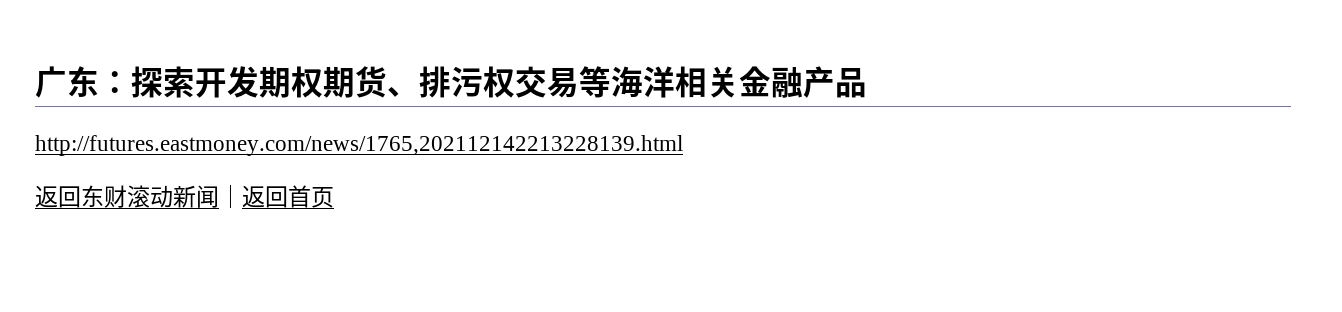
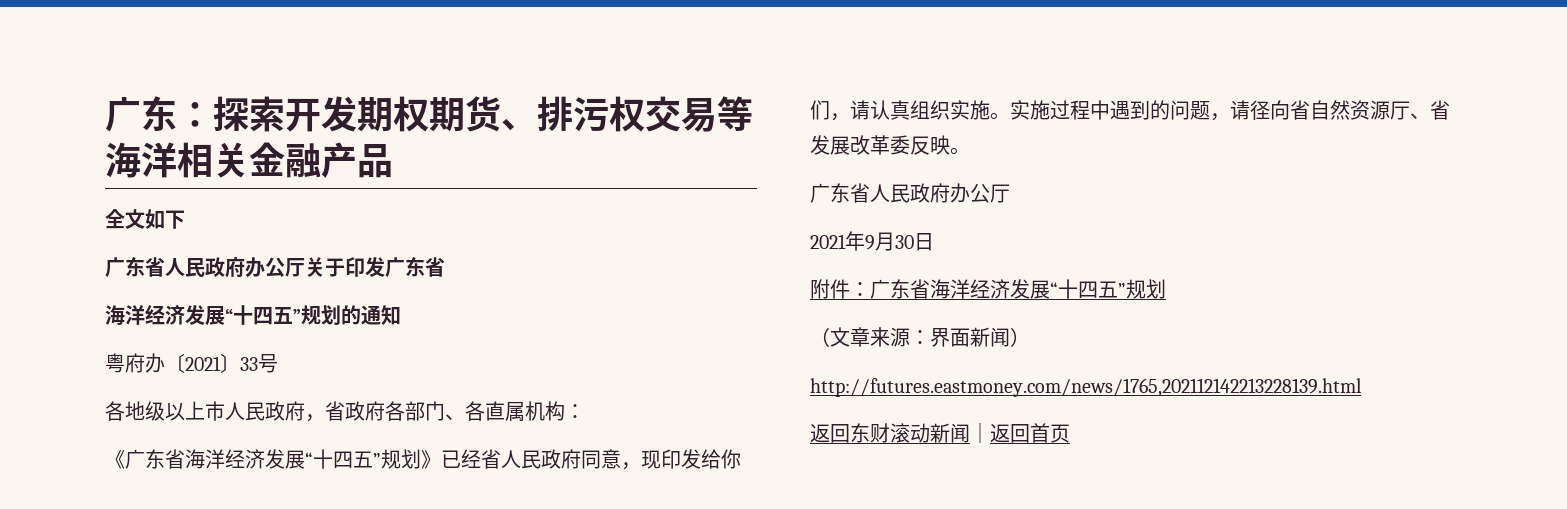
+ 全文如下
+ 广东省人民政府办公厅关于印发广东省
+ 海洋经济发展“十四五”规划的通知
+ 粤府办〔2021〕33号
+ 各地级以上市人民政府，省政府各部门、各直属机构：
+ 《广东省海洋经济发展“十四五”规划》已经省人民政府同意，现印发给你们，请认真组织实施。实施过程中遇到的问题，请径向省自然资源厅、省发展改革委反映。
+ 广东省人民政府办公厅
+ 2021年9月30日
+ 附件：广东省海洋经济发展“十四五”规划
+ （文章来源：界面新闻）

